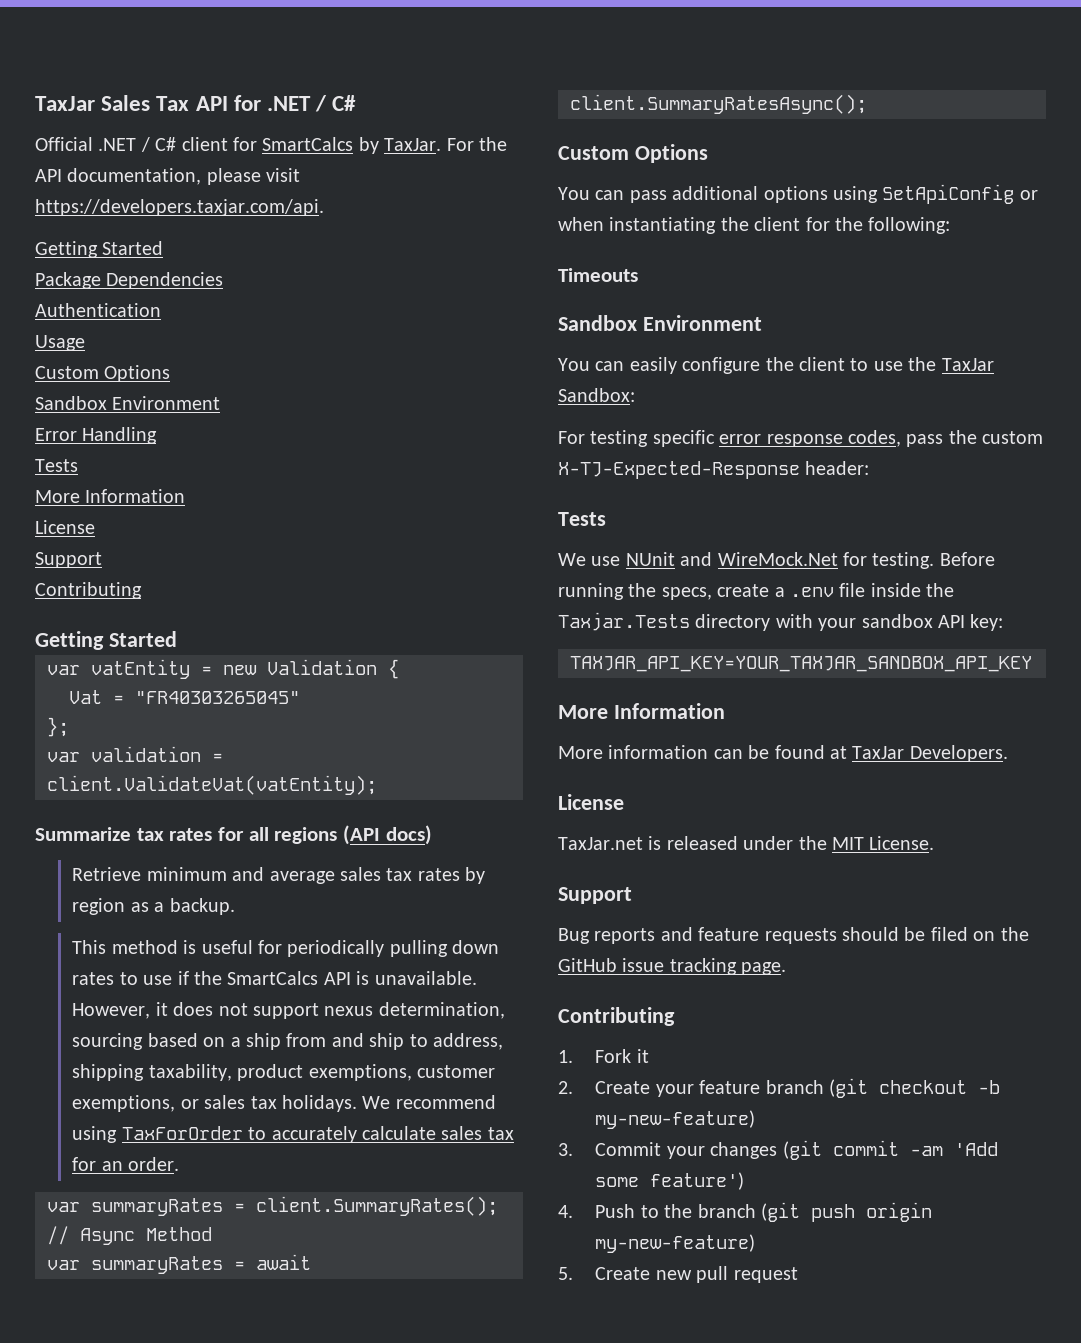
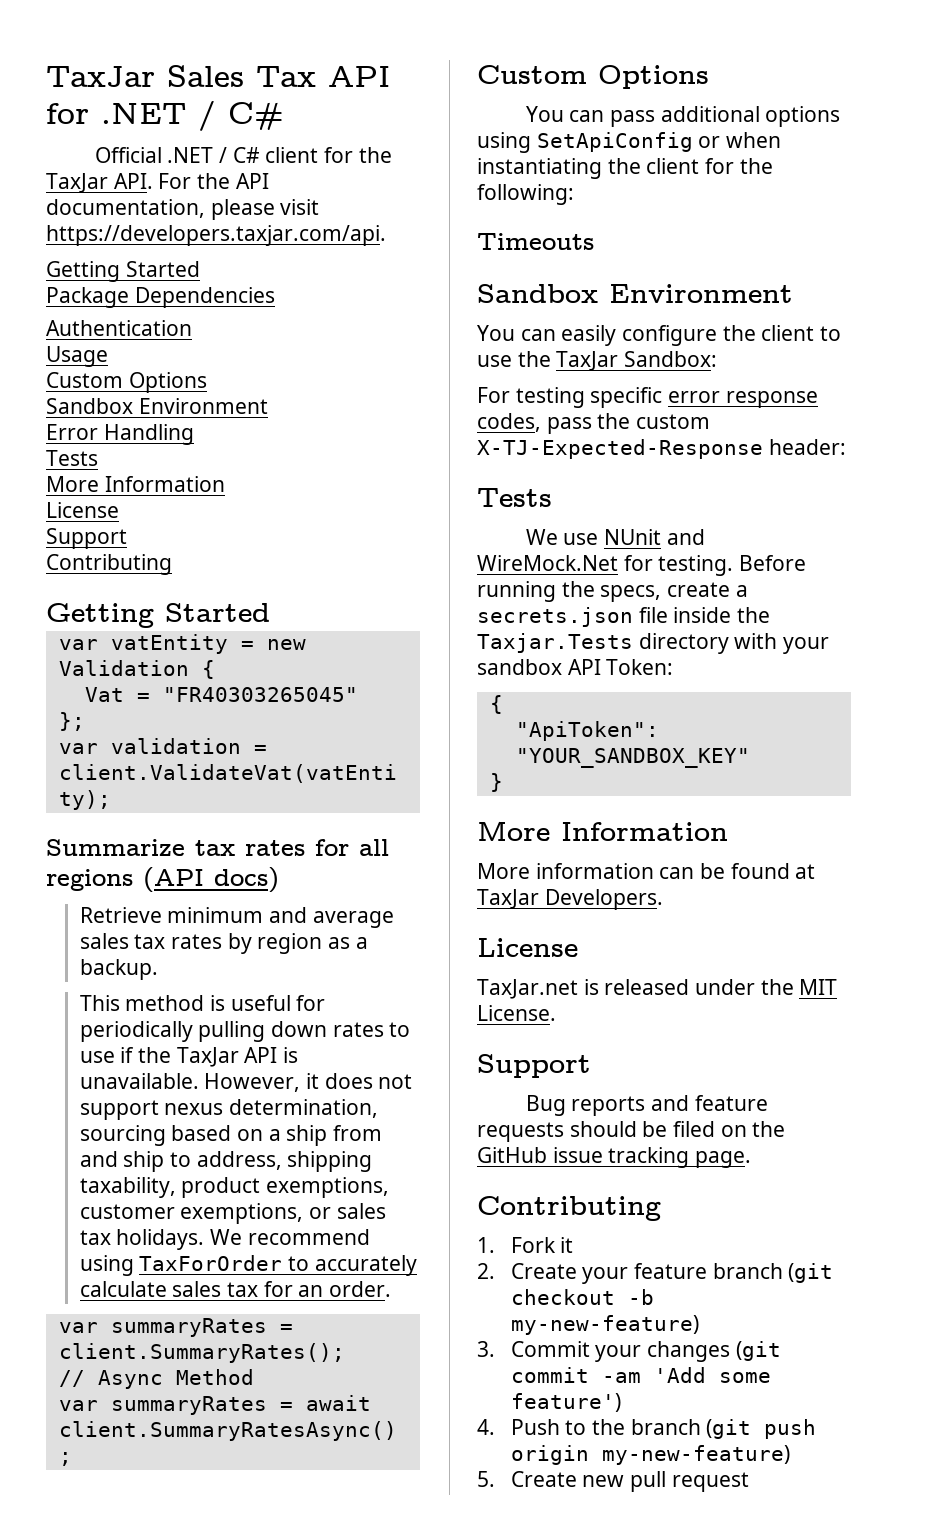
- Official .NET / C# client for SmartCalcs by TaxJar. For the API documentation, please visit https://developers.taxjar.com/api.
+ Official .NET / C# client for the TaxJar API. For the API documentation, please visit https://developers.taxjar.com/api.
- This method is useful for periodically pulling down rates to use if the SmartCalcs API is unavailable.
+ This method is useful for periodically pulling down rates to use if the TaxJar API is unavailable.
- Before running the specs, create a .env file inside the Taxjar.Tests directory with your sandbox API key:
- TAXJAR_API_KEY=YOUR_TAXJAR_SANDBOX_API_KEY
+ Before running the specs, create a secrets.json file inside the Taxjar.Tests directory with your sandbox API Token:
+ {
+ "ApiToken": "YOUR_SANDBOX_KEY"
+ }

